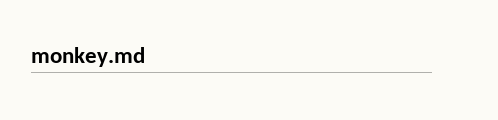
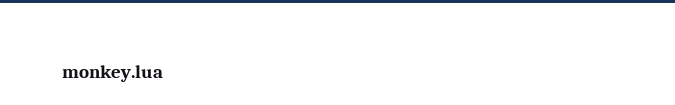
- monkey.md
+ monkey.lua

